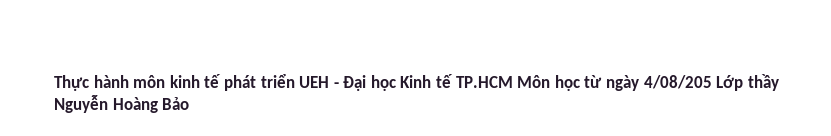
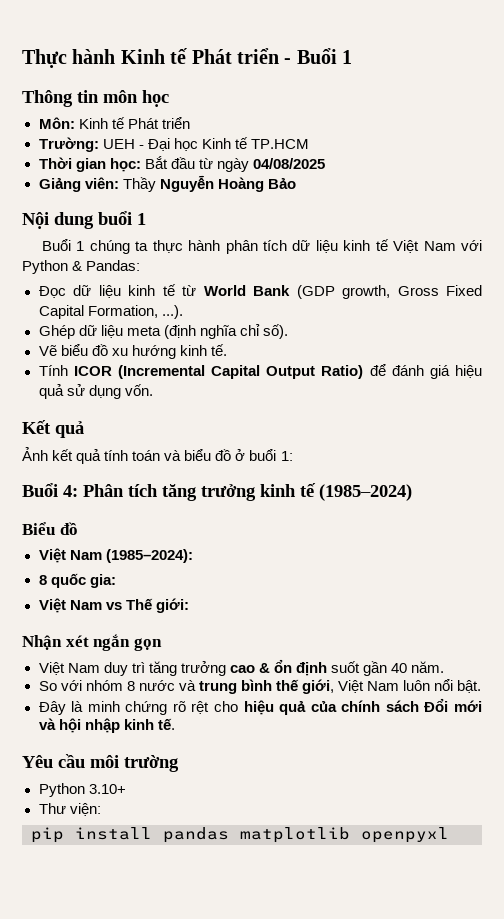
- Thực hành môn kinh tế phát triển UEH - Đại học Kinh tế TP.HCM Môn học từ ngày 4/08/205 Lớp thầy Nguyễn Hoàng Bảo
+ Thực hành Kinh tế Phát triển - Buổi 1
+ Thông tin môn học
+ Môn: Kinh tế Phát triển
+ Trường: UEH - Đại học Kinh tế TP.HCM
+ Thời gian học: Bắt đầu từ ngày 04/08/2025
+ Giảng viên: Thầy Nguyễn Hoàng Bảo
+ Nội dung buổi 1
+ Buổi 1 chúng ta thực hành phân tích dữ liệu kinh tế Việt Nam với Python & Pandas:
+ Đọc dữ liệu kinh tế từ World Bank (GDP growth, Gross Fixed Capital Formation, ...).
+ Ghép dữ liệu meta (định nghĩa chỉ số).
+ Vẽ biểu đồ xu hướng kinh tế.
+ Tính ICOR (Incremental Capital Output Ratio) để đánh giá hiệu quả sử dụng vốn.
+ Kết quả
+ Ảnh kết quả tính toán và biểu đồ ở buổi 1:
+ Buổi 4: Phân tích tăng trưởng kinh tế (1985–2024)
+ Biểu đồ
+ Việt Nam (1985–2024):
+ 8 quốc gia:
+ Việt Nam vs Thế giới:
+ Nhận xét ngắn gọn
+ Việt Nam duy trì tăng trưởng cao & ổn định suốt gần 40 năm.
+ So với nhóm 8 nước và trung bình thế giới, Việt Nam luôn nổi bật.
+ Đây là minh chứng rõ rệt cho hiệu quả của chính sách Đổi mới và hội nhập kinh tế.
+ Yêu cầu môi trường
+ Python 3.10+
+ Thư viện:
+ pip install pandas matplotlib openpyxl

